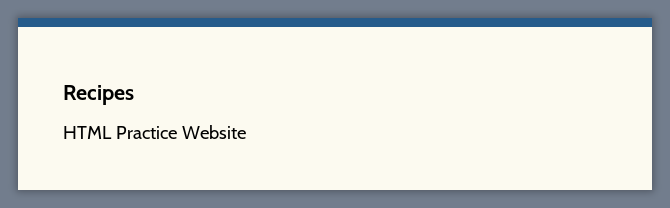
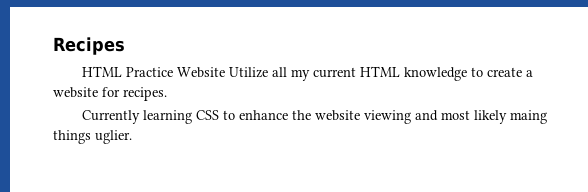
- HTML Practice Website
+ HTML Practice Website Utilize all my current HTML knowledge to create a website for recipes.
+ Currently learning CSS to enhance the website viewing and most likely maing things uglier.

